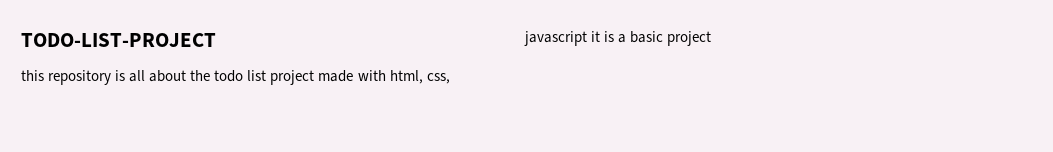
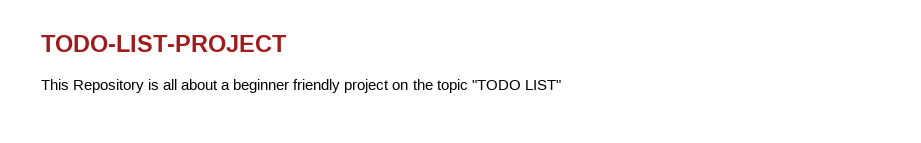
- this repository is all about the todo list project made with html, css, javascript it is a basic project
+ This Repository is all about a beginner friendly project on the topic "TODO LIST"

